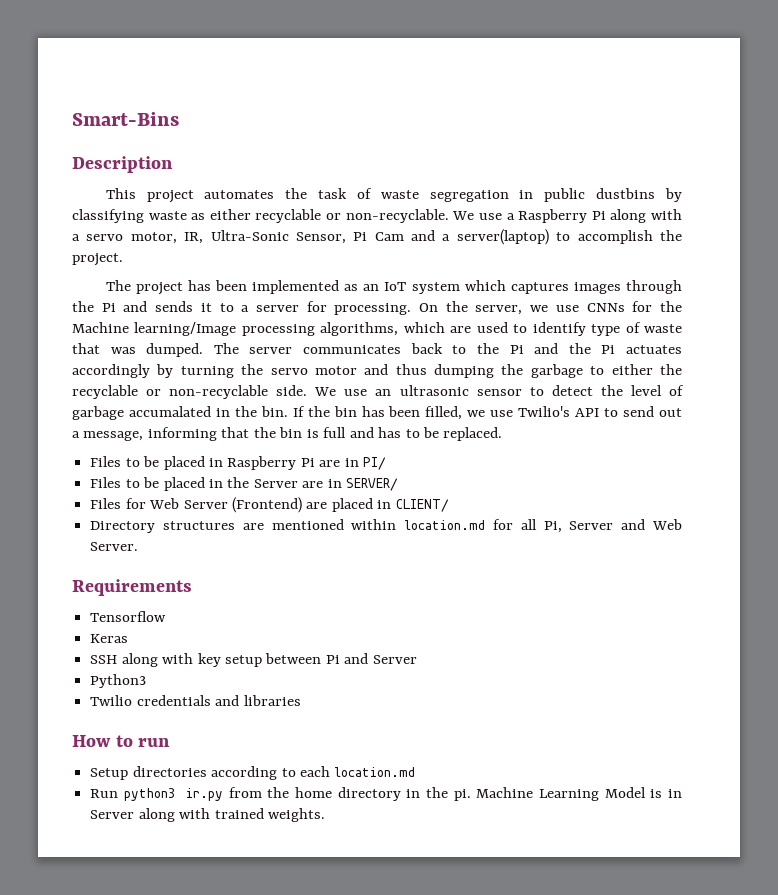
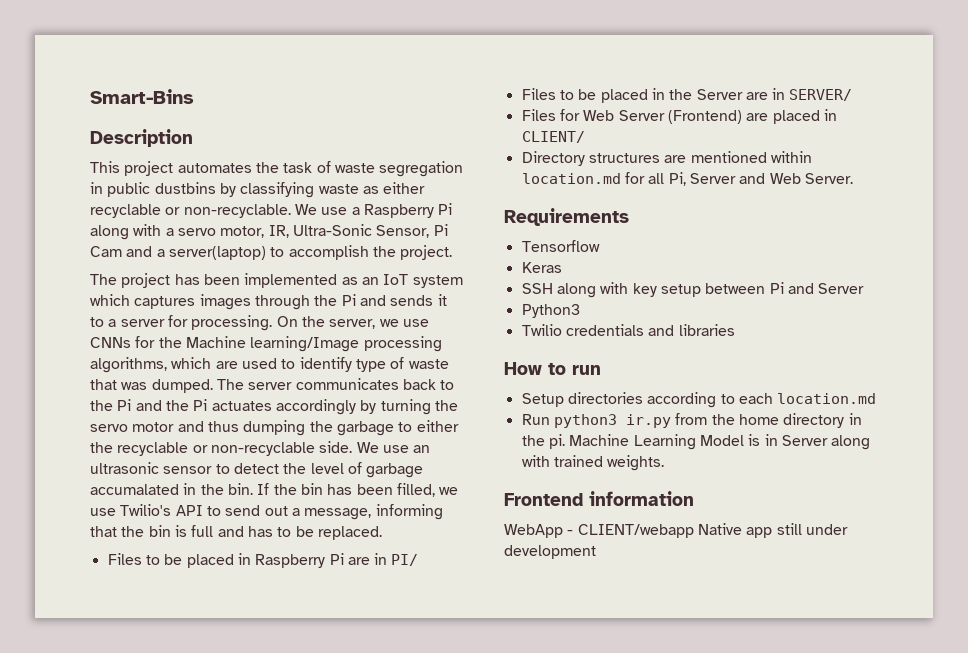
+ Frontend information
+ WebApp - CLIENT/webapp Native app still under development

